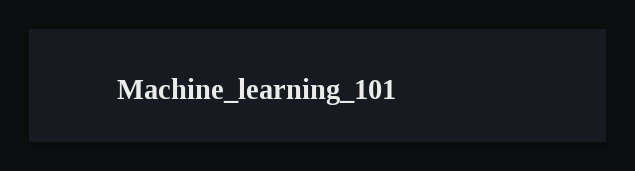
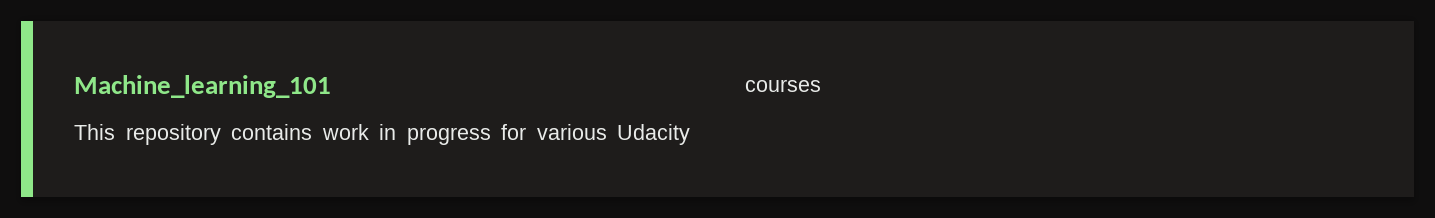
+ This repository contains work in progress for various Udacity courses

